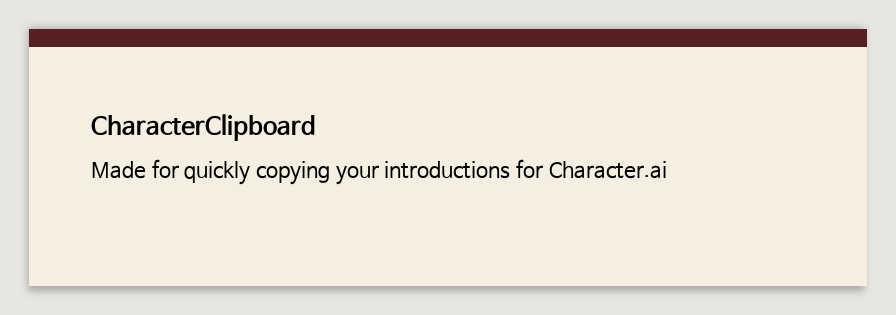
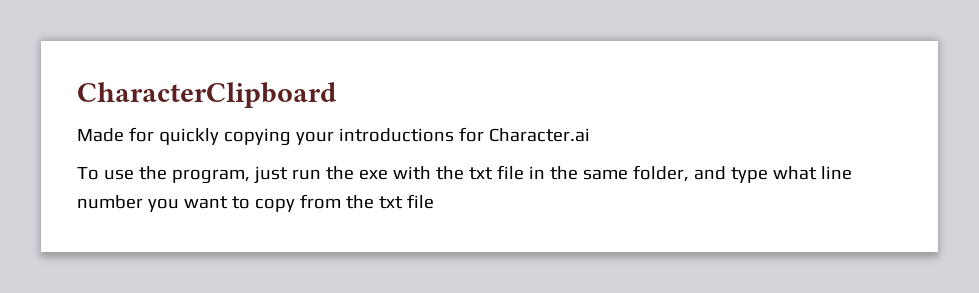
+ To use the program, just run the exe with the txt file in the same folder, and type what line number you want to copy from the txt file

